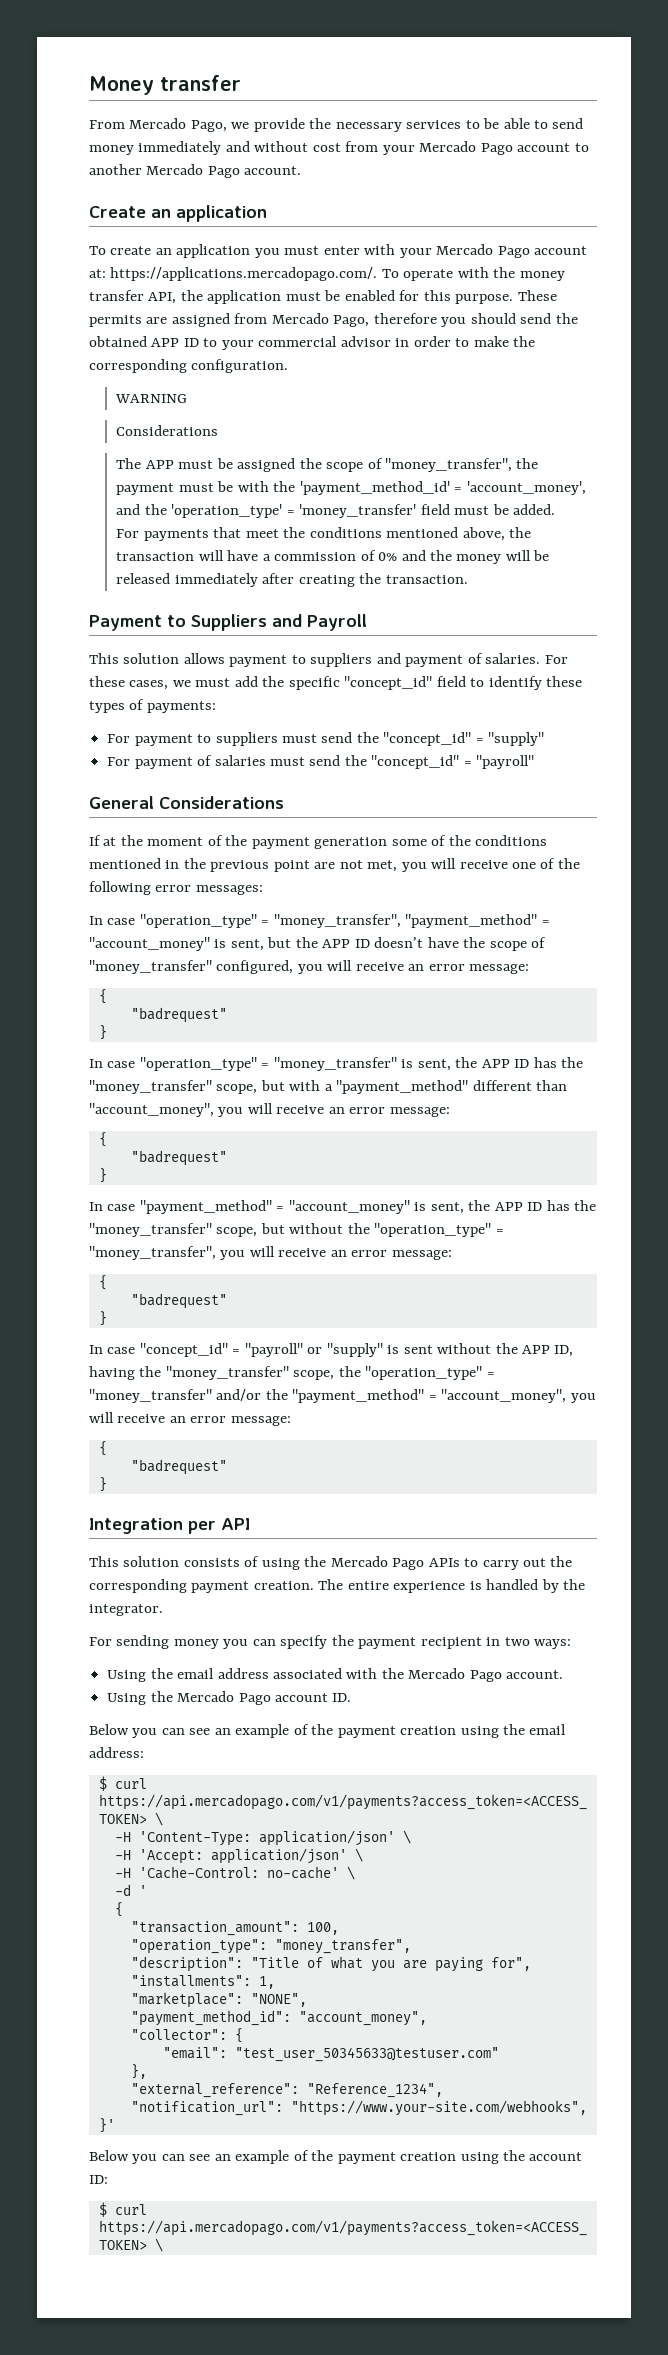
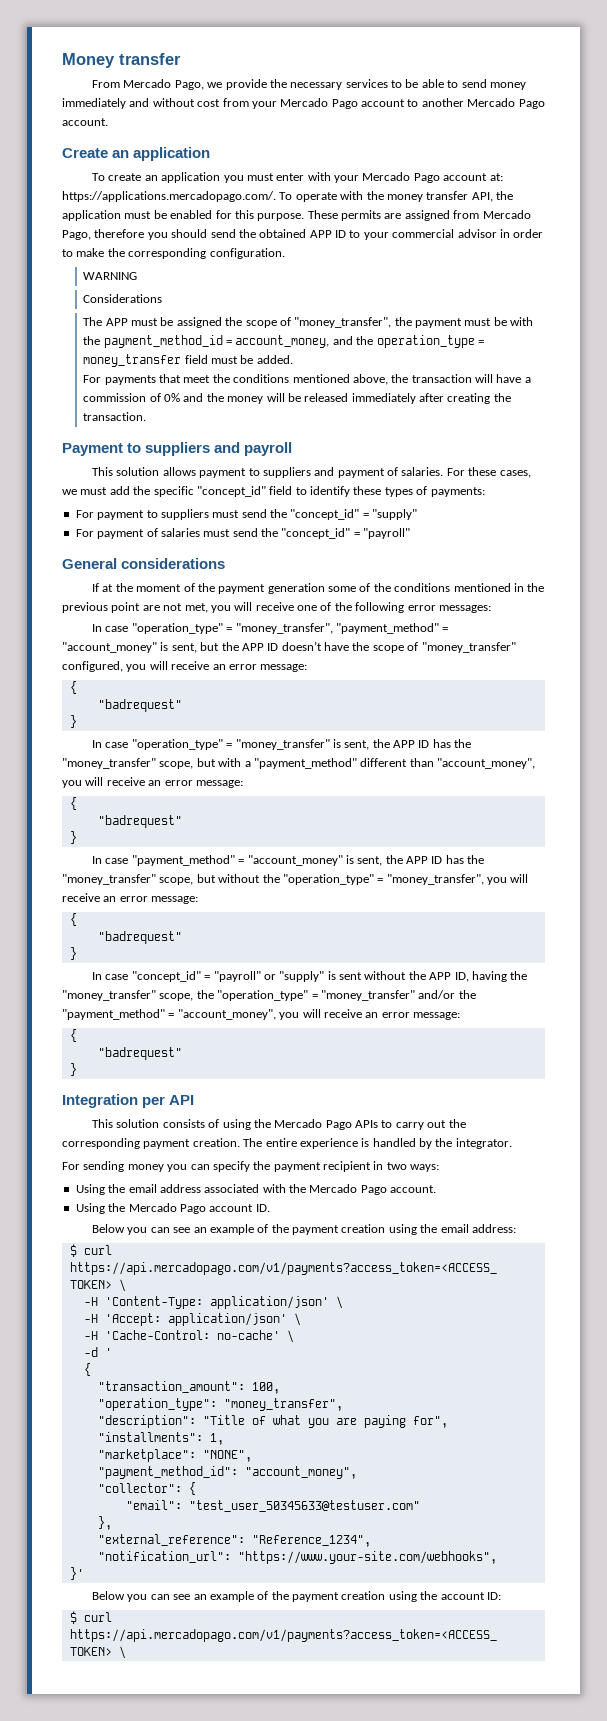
- The APP must be assigned the scope of "money_transfer", the payment must be with the 'payment_method_id' = 'account_money', and the 'operation_type' = 'money_transfer' field must be added.
+ The APP must be assigned the scope of "money_transfer", the payment must be with the payment_method_id = account_money, and the operation_type = money_transfer field must be added.
- Payment to Suppliers and Payroll
+ Payment to suppliers and payroll
- General Considerations
+ General considerations

